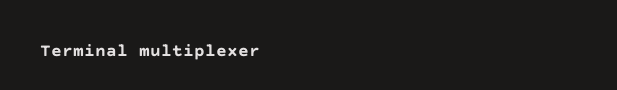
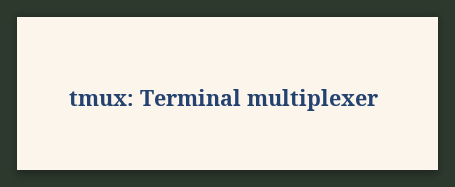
- Terminal multiplexer
+ tmux: Terminal multiplexer

